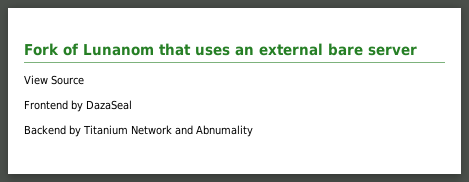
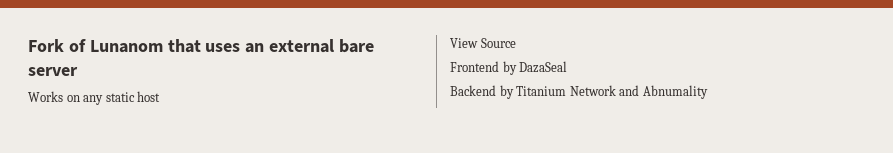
+ Works on any static host

